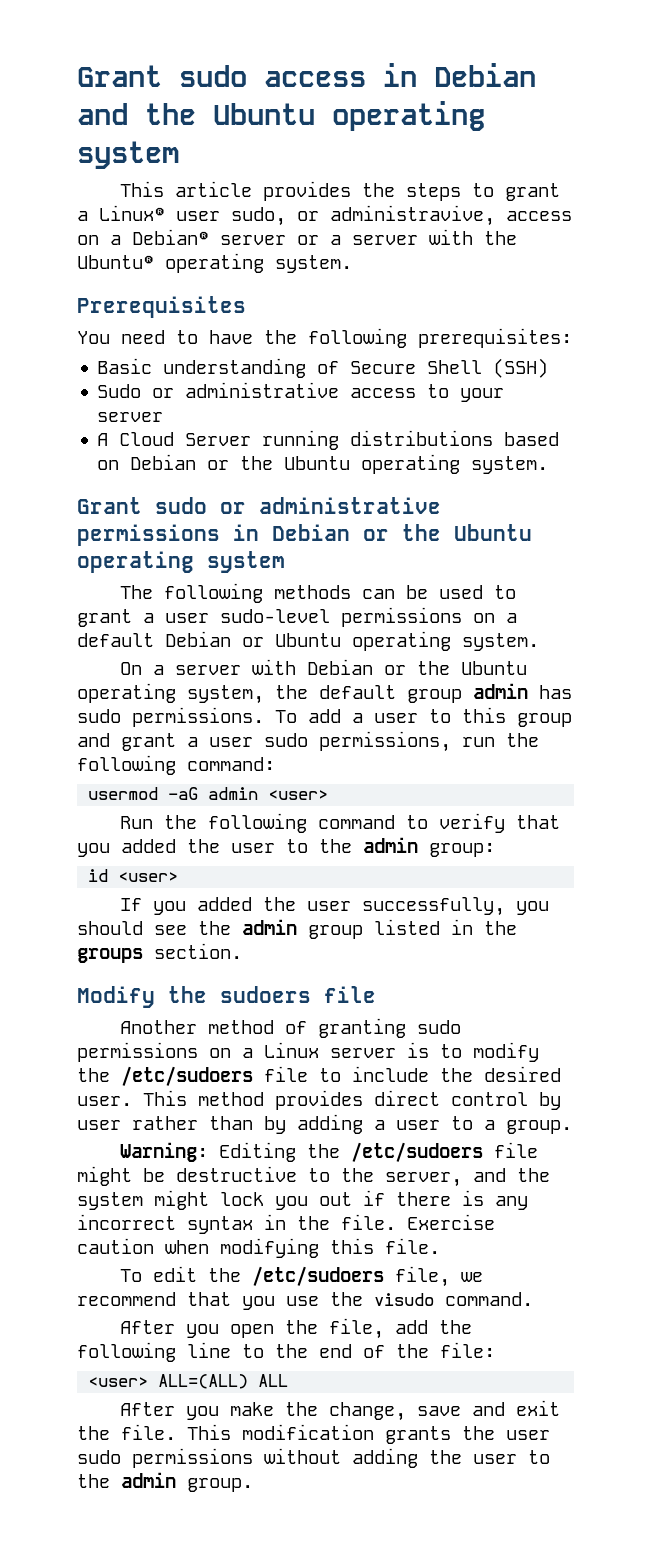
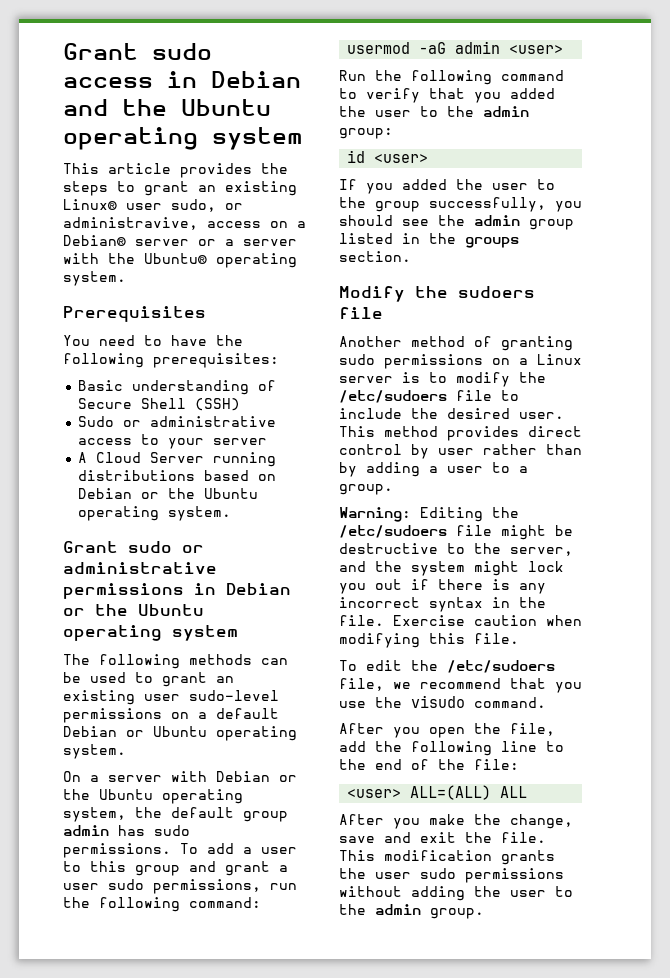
- This article provides the steps to grant a Linux® user sudo, or administravive, access on a Debian® server or a server with the Ubuntu® operating system.
+ This article provides the steps to grant an existing Linux® user sudo, or administravive, access on a Debian® server or a server with the Ubuntu® operating system.
- The following methods can be used to grant a user sudo-level permissions on a default Debian or Ubuntu operating system.
+ The following methods can be used to grant an existing user sudo-level permissions on a default Debian or Ubuntu operating system.
- If you added the user successfully, you should see the admin group listed in the groups section.
+ If you added the user to the group successfully, you should see the admin group listed in the groups section.

